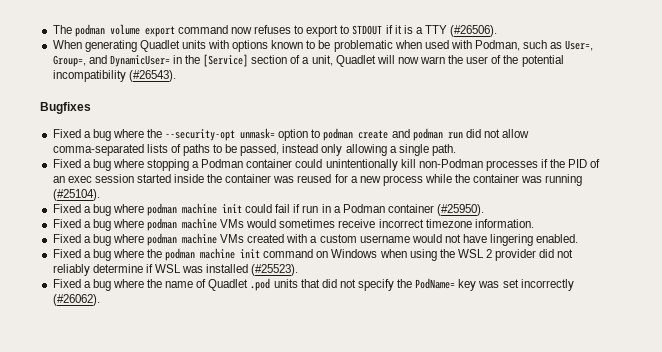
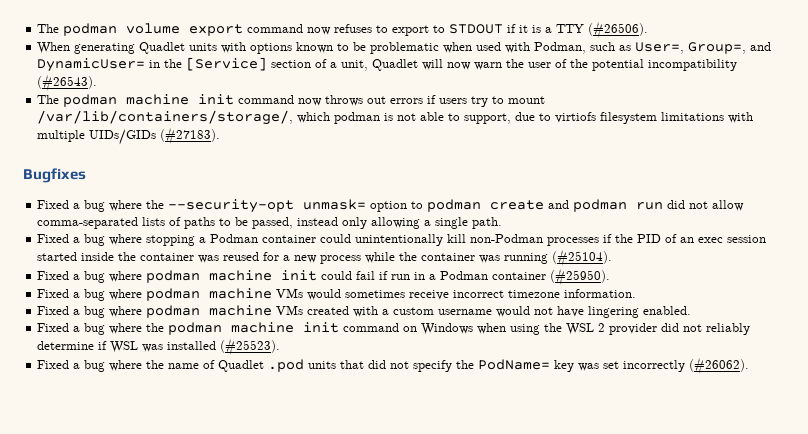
+ The podman machine init command now throws out errors if users try to mount /var/lib/containers/storage/, which podman is not able to support, due to virtiofs filesystem limitations with multiple UIDs/GIDs (#27183).

